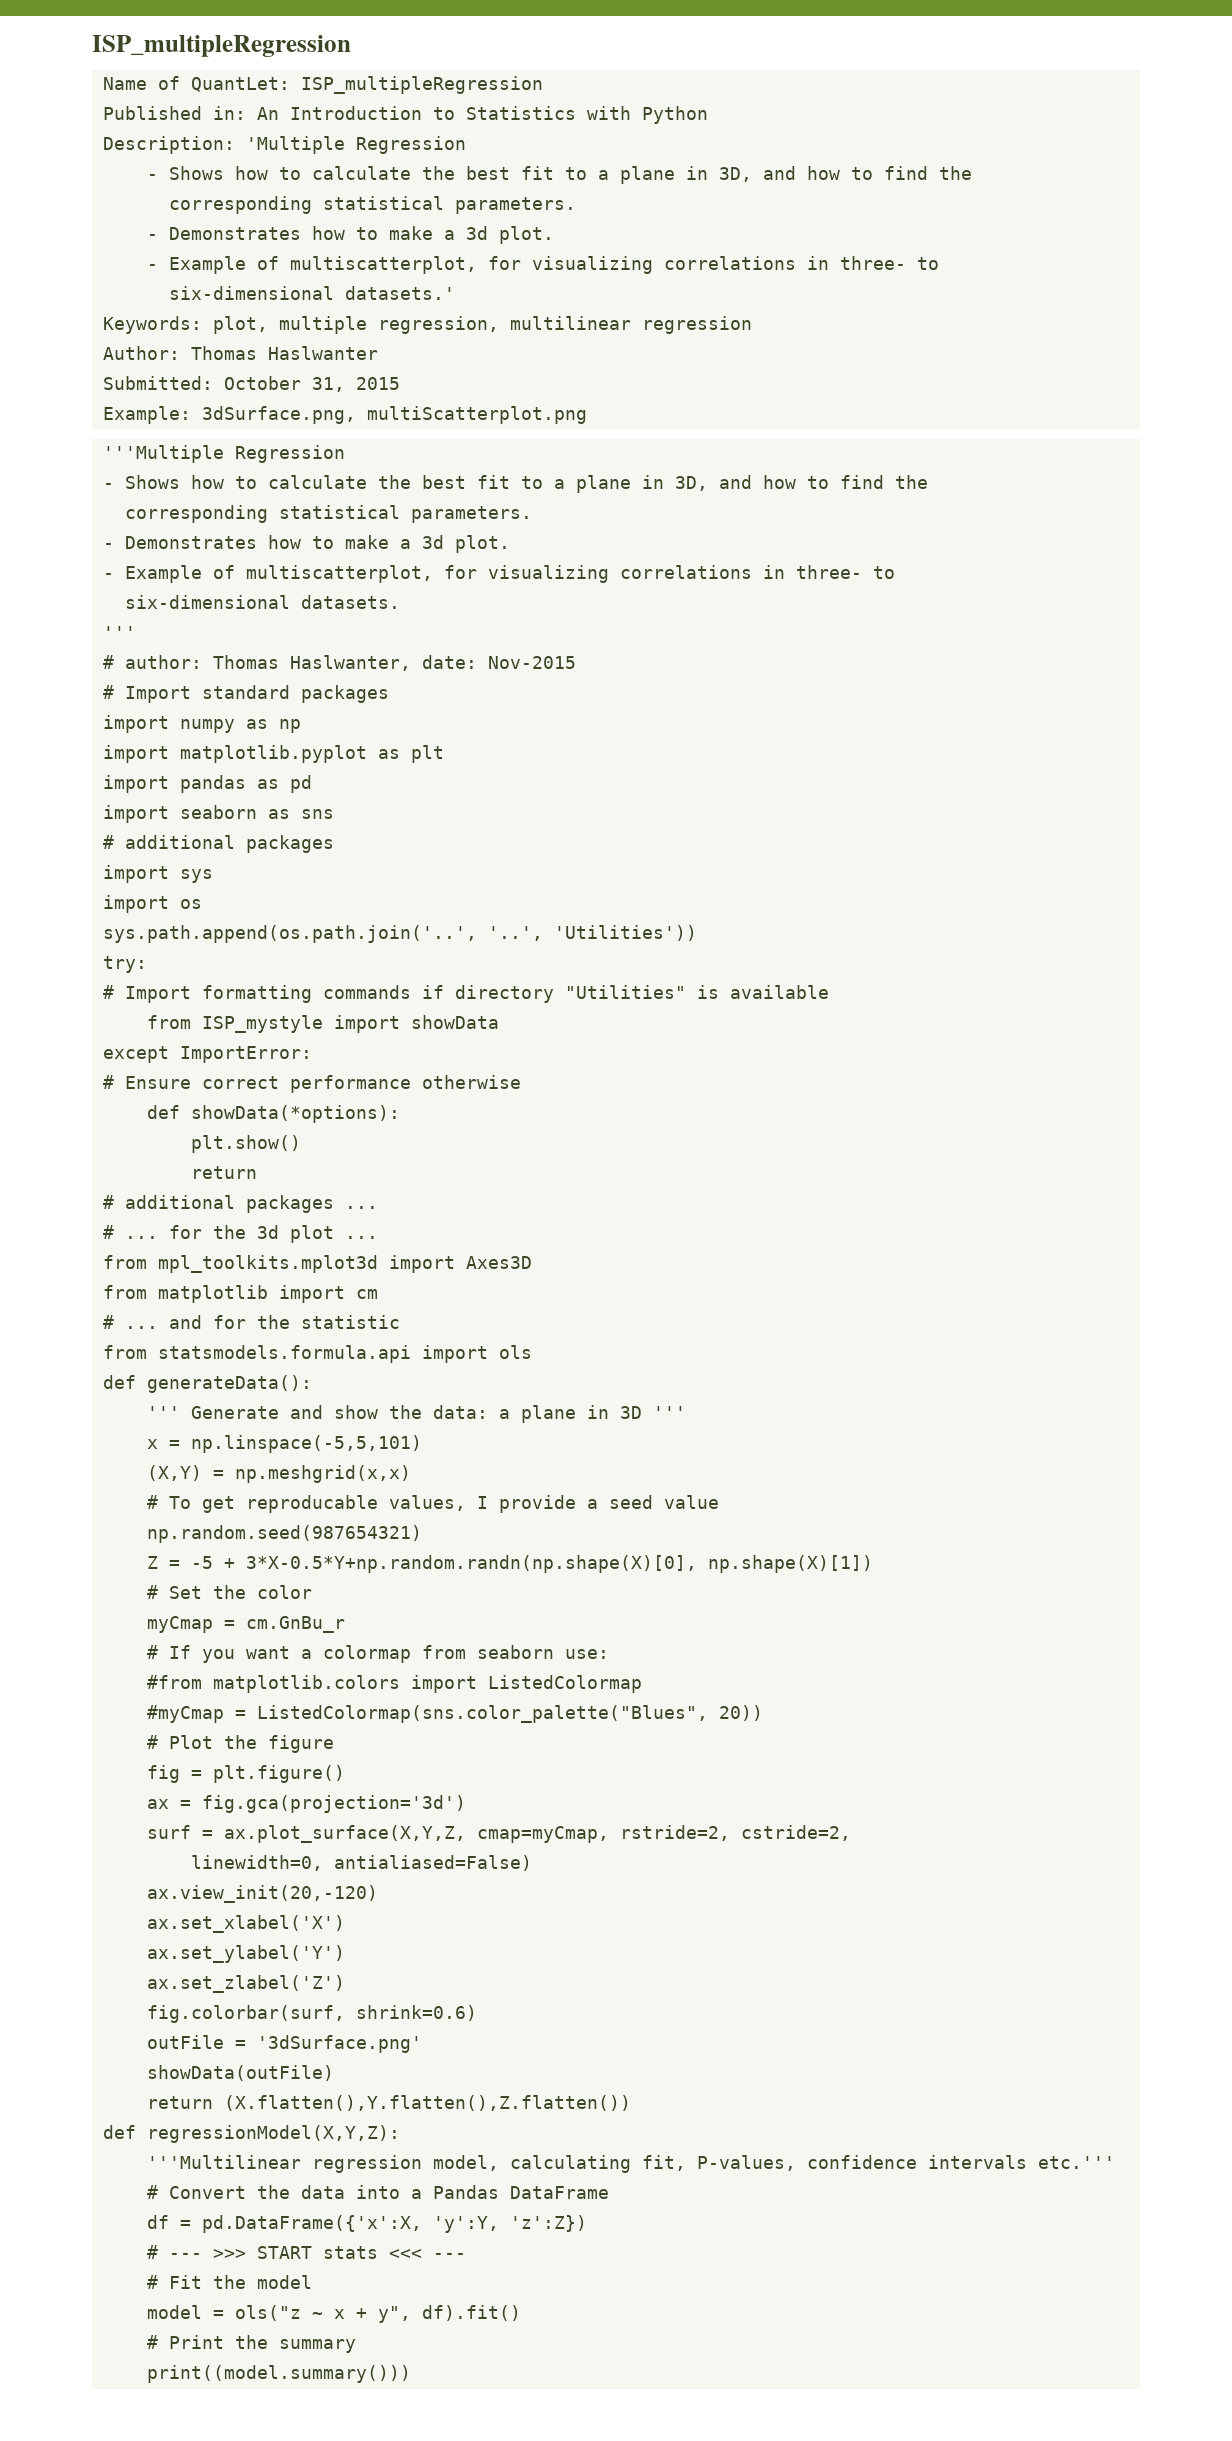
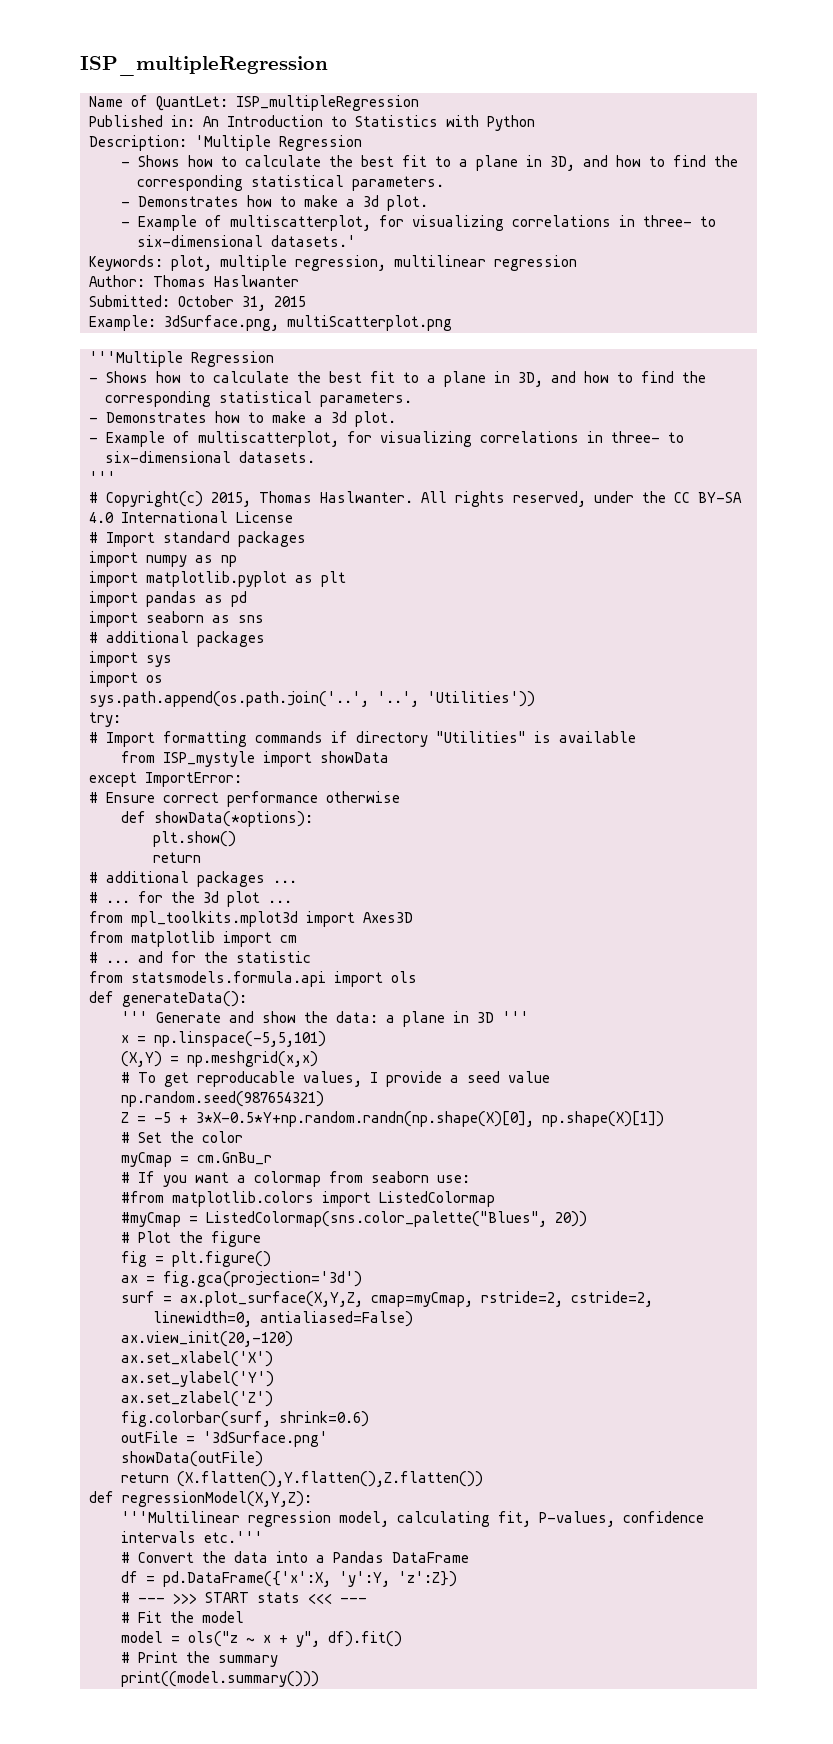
- # author: Thomas Haslwanter, date: Nov-2015
+ # Copyright(c) 2015, Thomas Haslwanter. All rights reserved, under the CC BY-SA 4.0 International License

